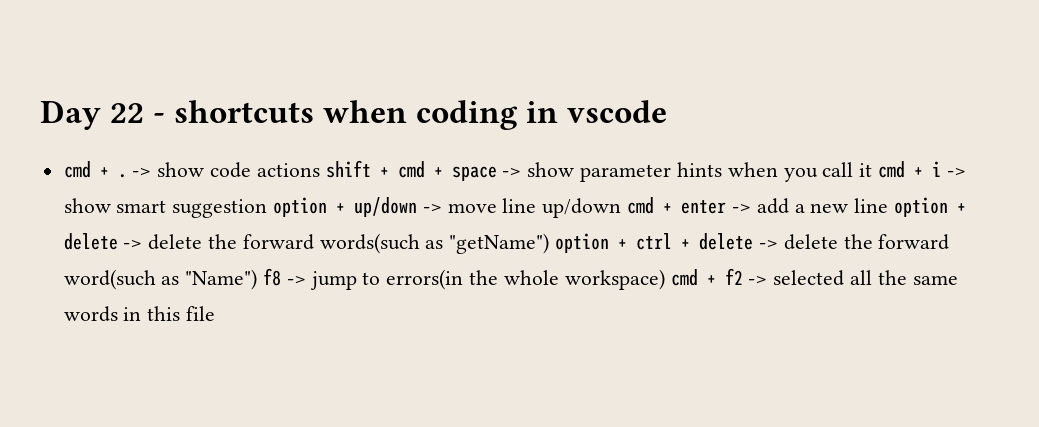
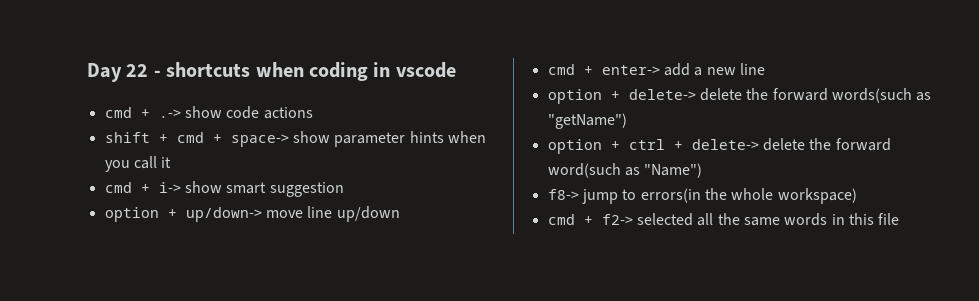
- cmd + . -> show code actions shift + cmd + space -> show parameter hints when you call it cmd + i -> show smart suggestion option + up/down -> move line up/down cmd + enter -> add a new line option + delete -> delete the forward words(such as "getName") option + ctrl + delete -> delete the forward word(such as "Name") f8 -> jump to errors(in the whole workspace) cmd + f2 -> selected all the same words in this file
+ cmd + .-> show code actions
+ shift + cmd + space-> show parameter hints when you call it
+ cmd + i-> show smart suggestion
+ option + up/down-> move line up/down
+ cmd + enter-> add a new line
+ option + delete-> delete the forward words(such as "getName")
+ option + ctrl + delete-> delete the forward word(such as "Name")
+ f8-> jump to errors(in the whole workspace)
+ cmd + f2-> selected all the same words in this file

